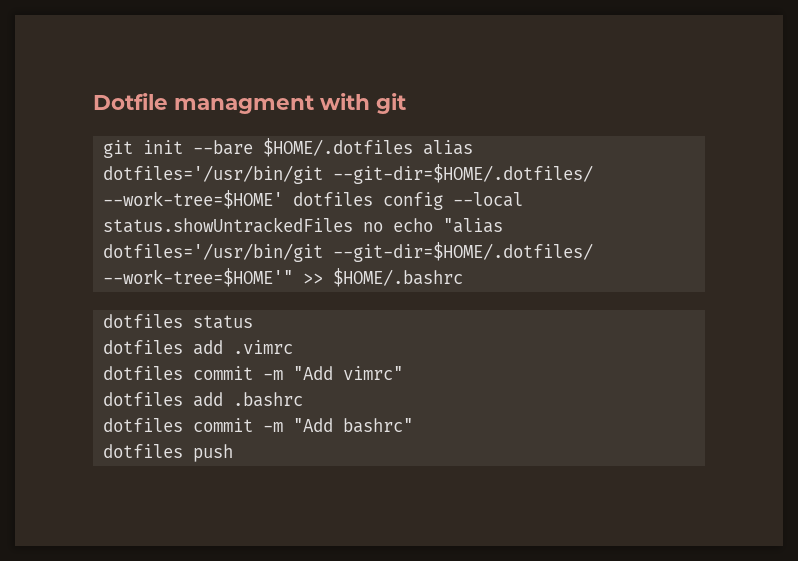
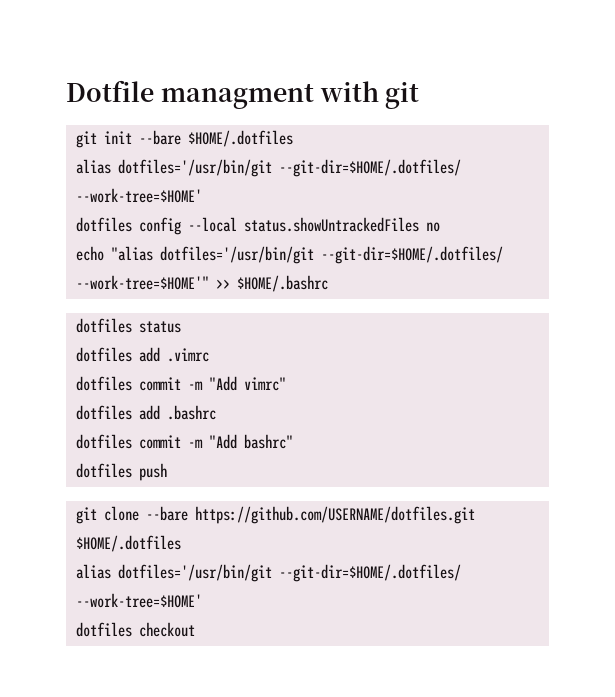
- git init --bare $HOME/.dotfiles alias dotfiles='/usr/bin/git --git-dir=$HOME/.dotfiles/ --work-tree=$HOME' dotfiles config --local status.showUntrackedFiles no echo "alias dotfiles='/usr/bin/git --git-dir=$HOME/.dotfiles/ --work-tree=$HOME'" >> $HOME/.bashrc
+ git init --bare $HOME/.dotfiles
+ alias dotfiles='/usr/bin/git --git-dir=$HOME/.dotfiles/ --work-tree=$HOME'
+ dotfiles config --local status.showUntrackedFiles no
+ echo "alias dotfiles='/usr/bin/git --git-dir=$HOME/.dotfiles/ --work-tree=$HOME'" >> $HOME/.bashrc
+ git clone --bare https://github.com/USERNAME/dotfiles.git $HOME/.dotfiles
+ alias dotfiles='/usr/bin/git --git-dir=$HOME/.dotfiles/ --work-tree=$HOME'
+ dotfiles checkout

